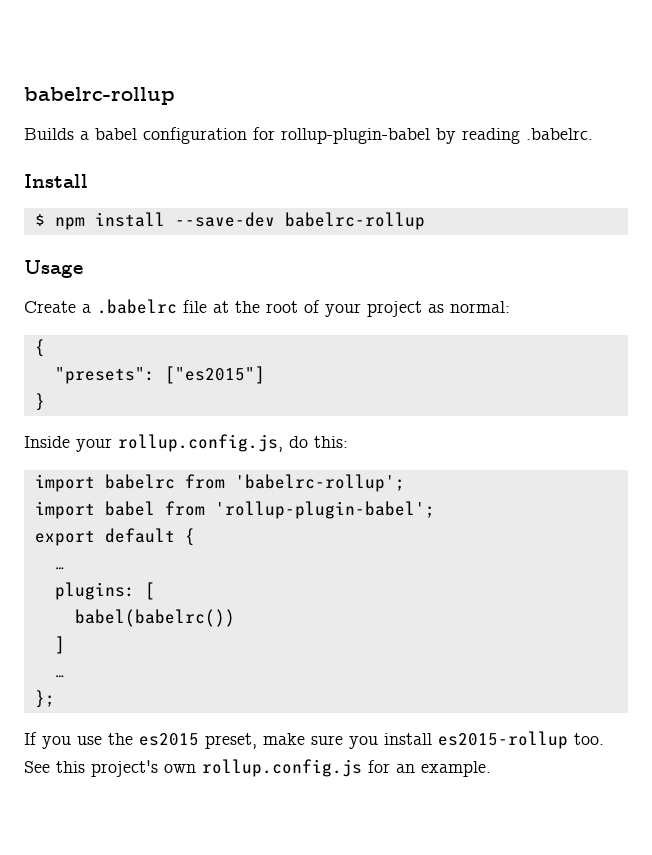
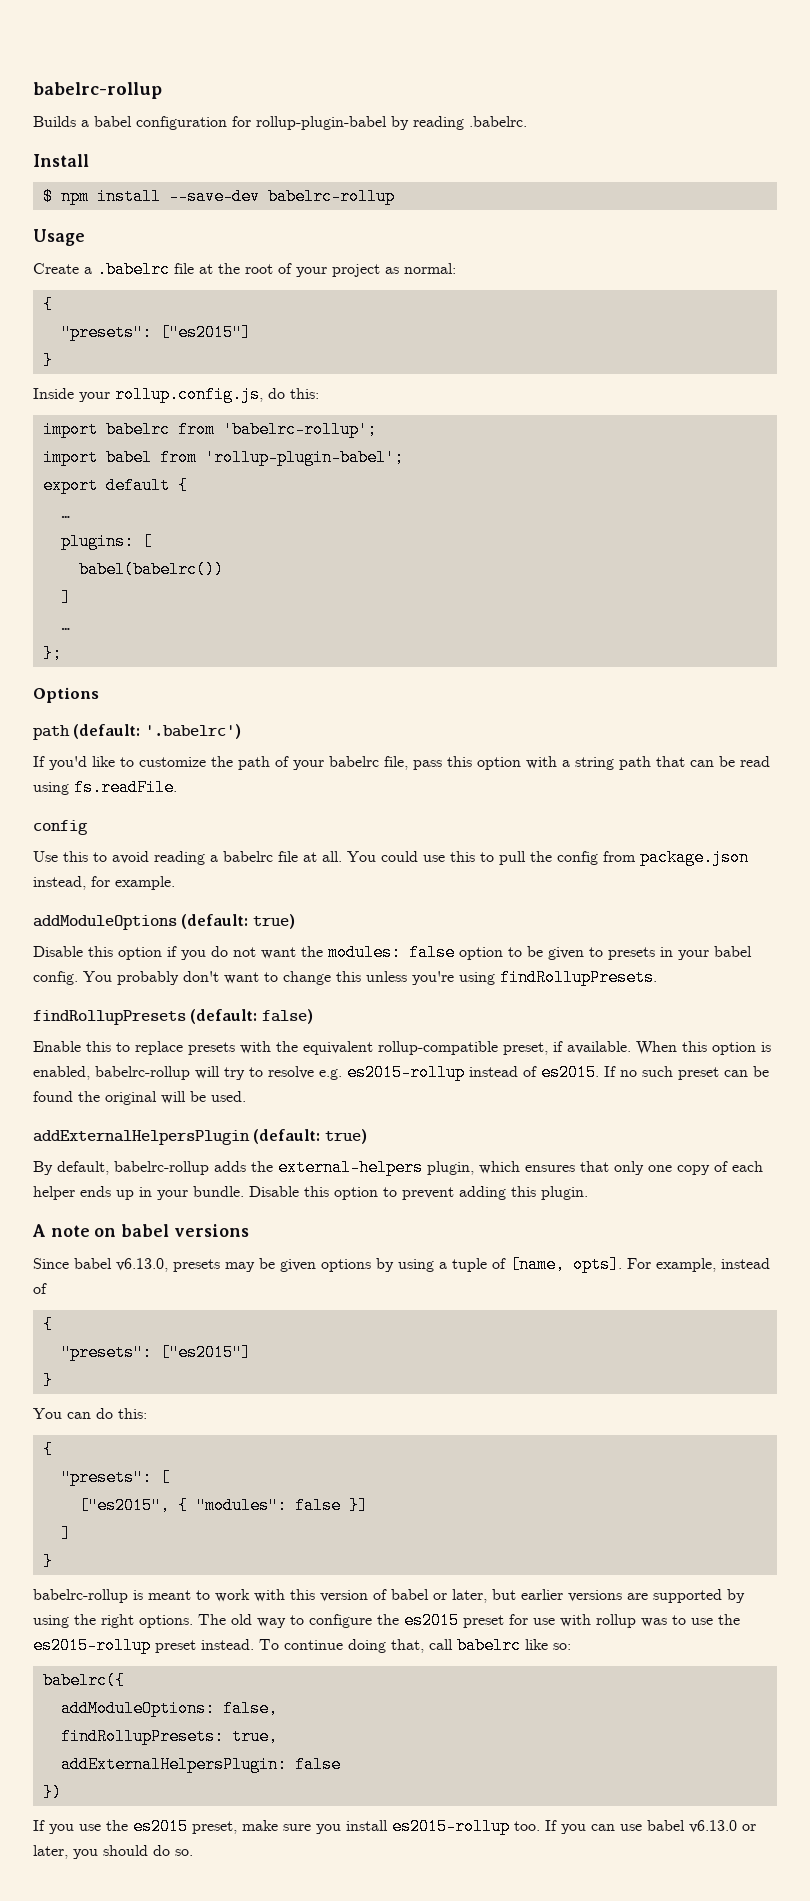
+ Options
+ path (default: '.babelrc')
+ If you'd like to customize the path of your babelrc file, pass this option with a string path that can be read using fs.readFile.
+ config
+ Use this to avoid reading a babelrc file at all. You could use this to pull the config from package.json instead, for example.
+ addModuleOptions (default: true)
+ Disable this option if you do not want the modules: false option to be given to presets in your babel config. You probably don't want to change this unless you're using findRollupPresets.
+ findRollupPresets (default: false)
+ Enable this to replace presets with the equivalent rollup-compatible preset, if available. When this option is enabled, babelrc-rollup will try to resolve e.g. es2015-rollup instead of es2015. If no such preset can be found the original will be used.
+ addExternalHelpersPlugin (default: true)
+ By default, babelrc-rollup adds the external-helpers plugin, which ensures that only one copy of each helper ends up in your bundle. Disable this option to prevent adding this plugin.
+ A note on babel versions
+ Since babel v6.13.0, presets may be given options by using a tuple of [name, opts]. For example, instead of
+ {
+ "presets": ["es2015"]
+ }
+ You can do this:
+ {
+ "presets": [
+ ["es2015", { "modules": false }]
+ ]
+ }
+ babelrc-rollup is meant to work with this version of babel or later, but earlier versions are supported by using the right options. The old way to configure the es2015 preset for use with rollup was to use the es2015-rollup preset instead. To continue doing that, call babelrc like so:
+ babelrc({
+ addModuleOptions: false,
+ findRollupPresets: true,
+ addExternalHelpersPlugin: false
+ })
- See this project's own rollup.config.js for an example.
+ If you can use babel v6.13.0 or later, you should do so.

